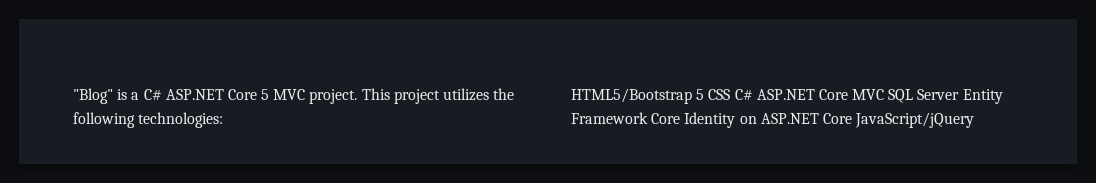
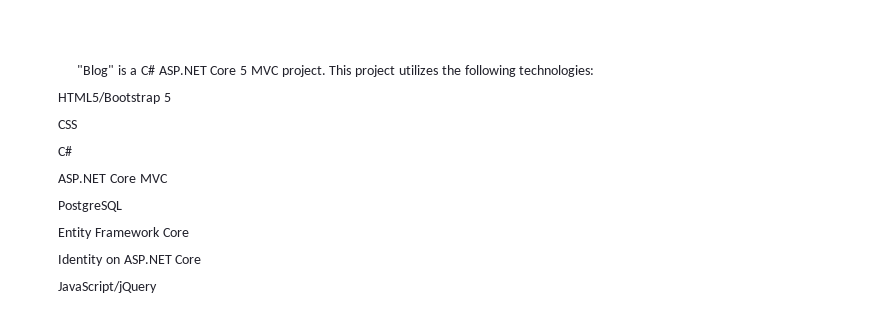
- HTML5/Bootstrap 5 CSS C# ASP.NET Core MVC SQL Server Entity Framework Core Identity on ASP.NET Core JavaScript/jQuery
+ HTML5/Bootstrap 5
+ CSS
+ C#
+ ASP.NET Core MVC
+ PostgreSQL
+ Entity Framework Core
+ Identity on ASP.NET Core
+ JavaScript/jQuery

